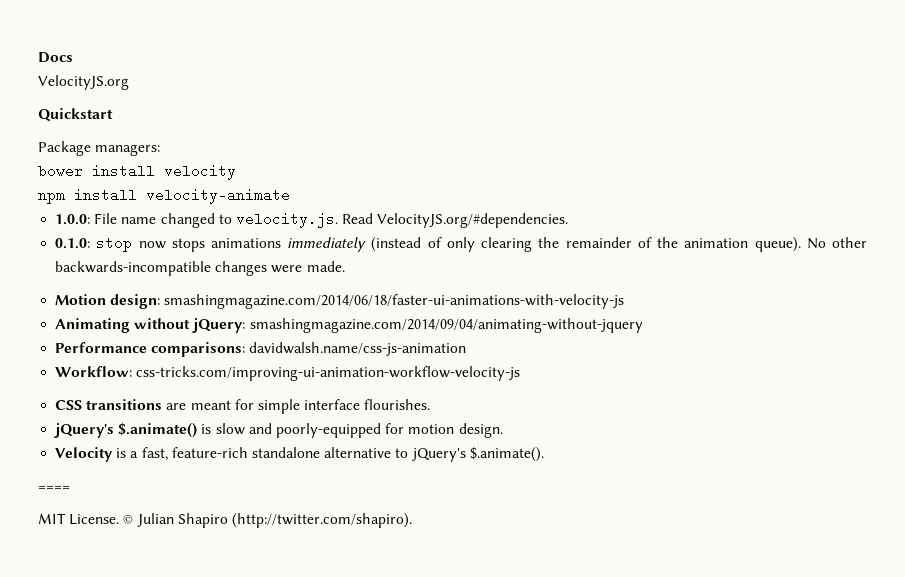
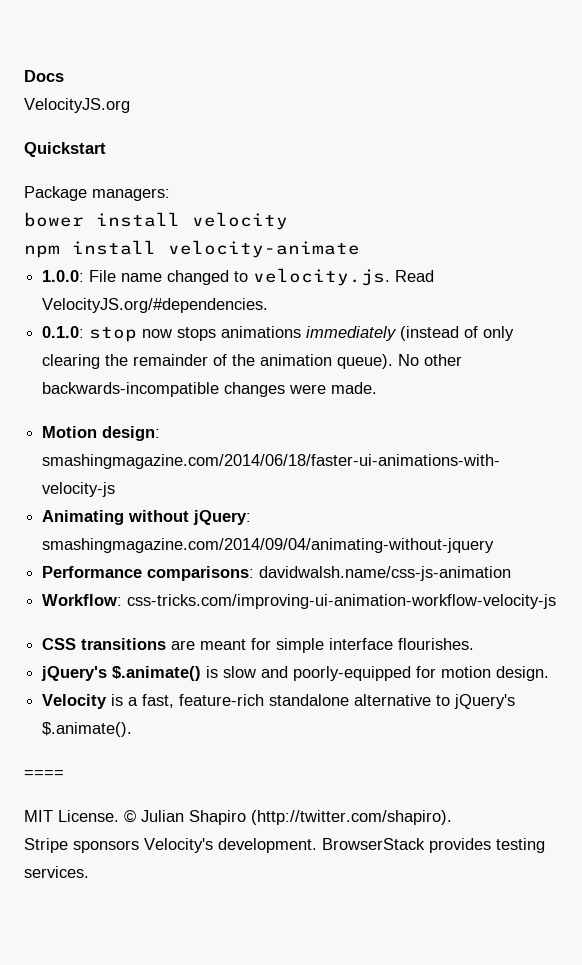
+ Stripe sponsors Velocity's development. BrowserStack provides testing services.

